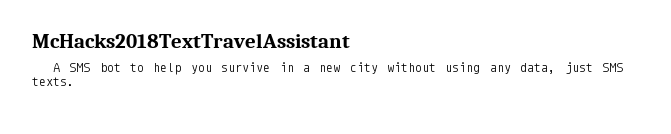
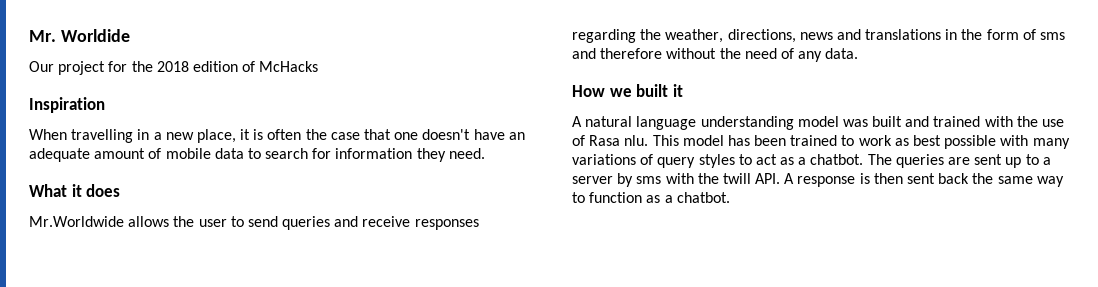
- McHacks2018TextTravelAssistant
- A SMS bot to help you survive in a new city without using any data, just SMS texts.
+ Mr. Worldide
+ Our project for the 2018 edition of McHacks
+ Inspiration
+ When travelling in a new place, it is often the case that one doesn't have an adequate amount of mobile data to search for information they need.
+ What it does
+ Mr.Worldwide allows the user to send queries and receive responses regarding the weather, directions, news and translations in the form of sms and therefore without the need of any data.
+ How we built it
+ A natural language understanding model was built and trained with the use of Rasa nlu. This model has been trained to work as best possible with many variations of query styles to act as a chatbot. The queries are sent up to a server by sms with the twill API. A response is then sent back the same way to function as a chatbot.

